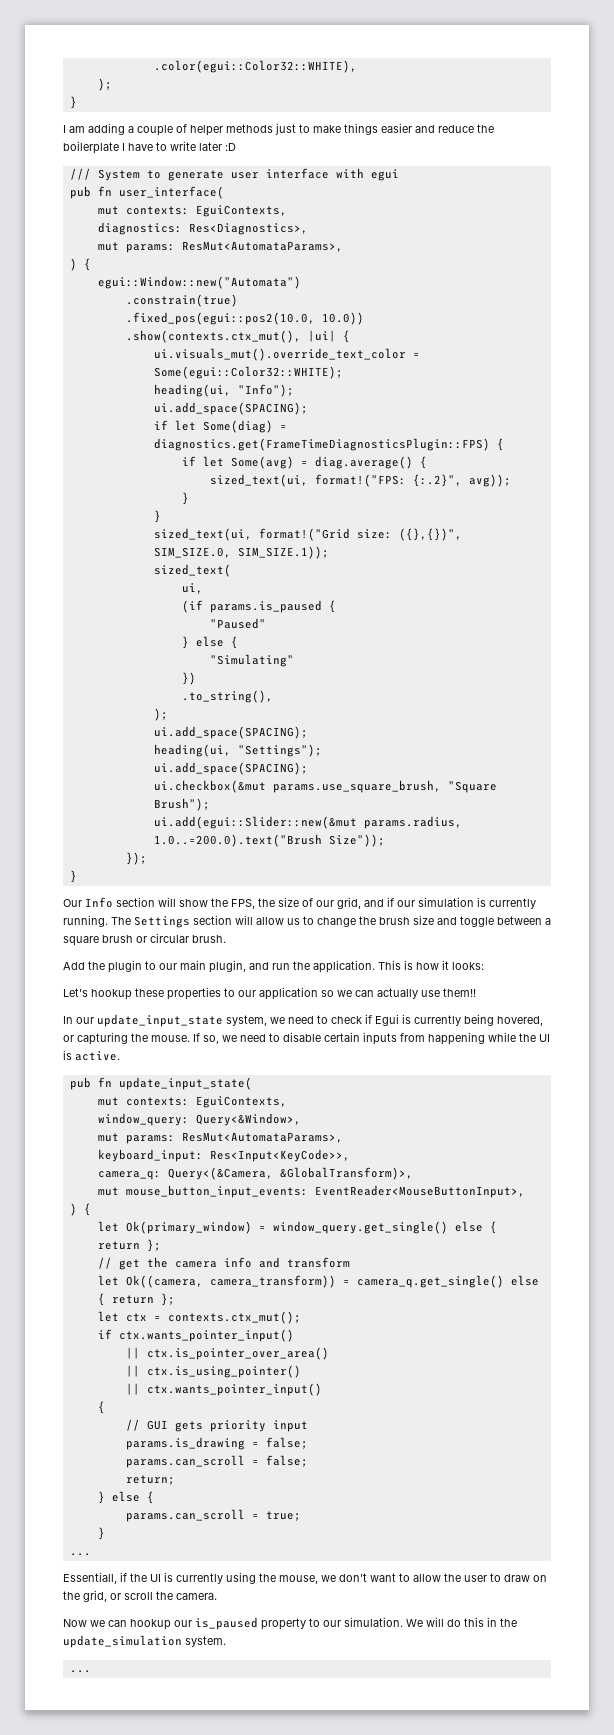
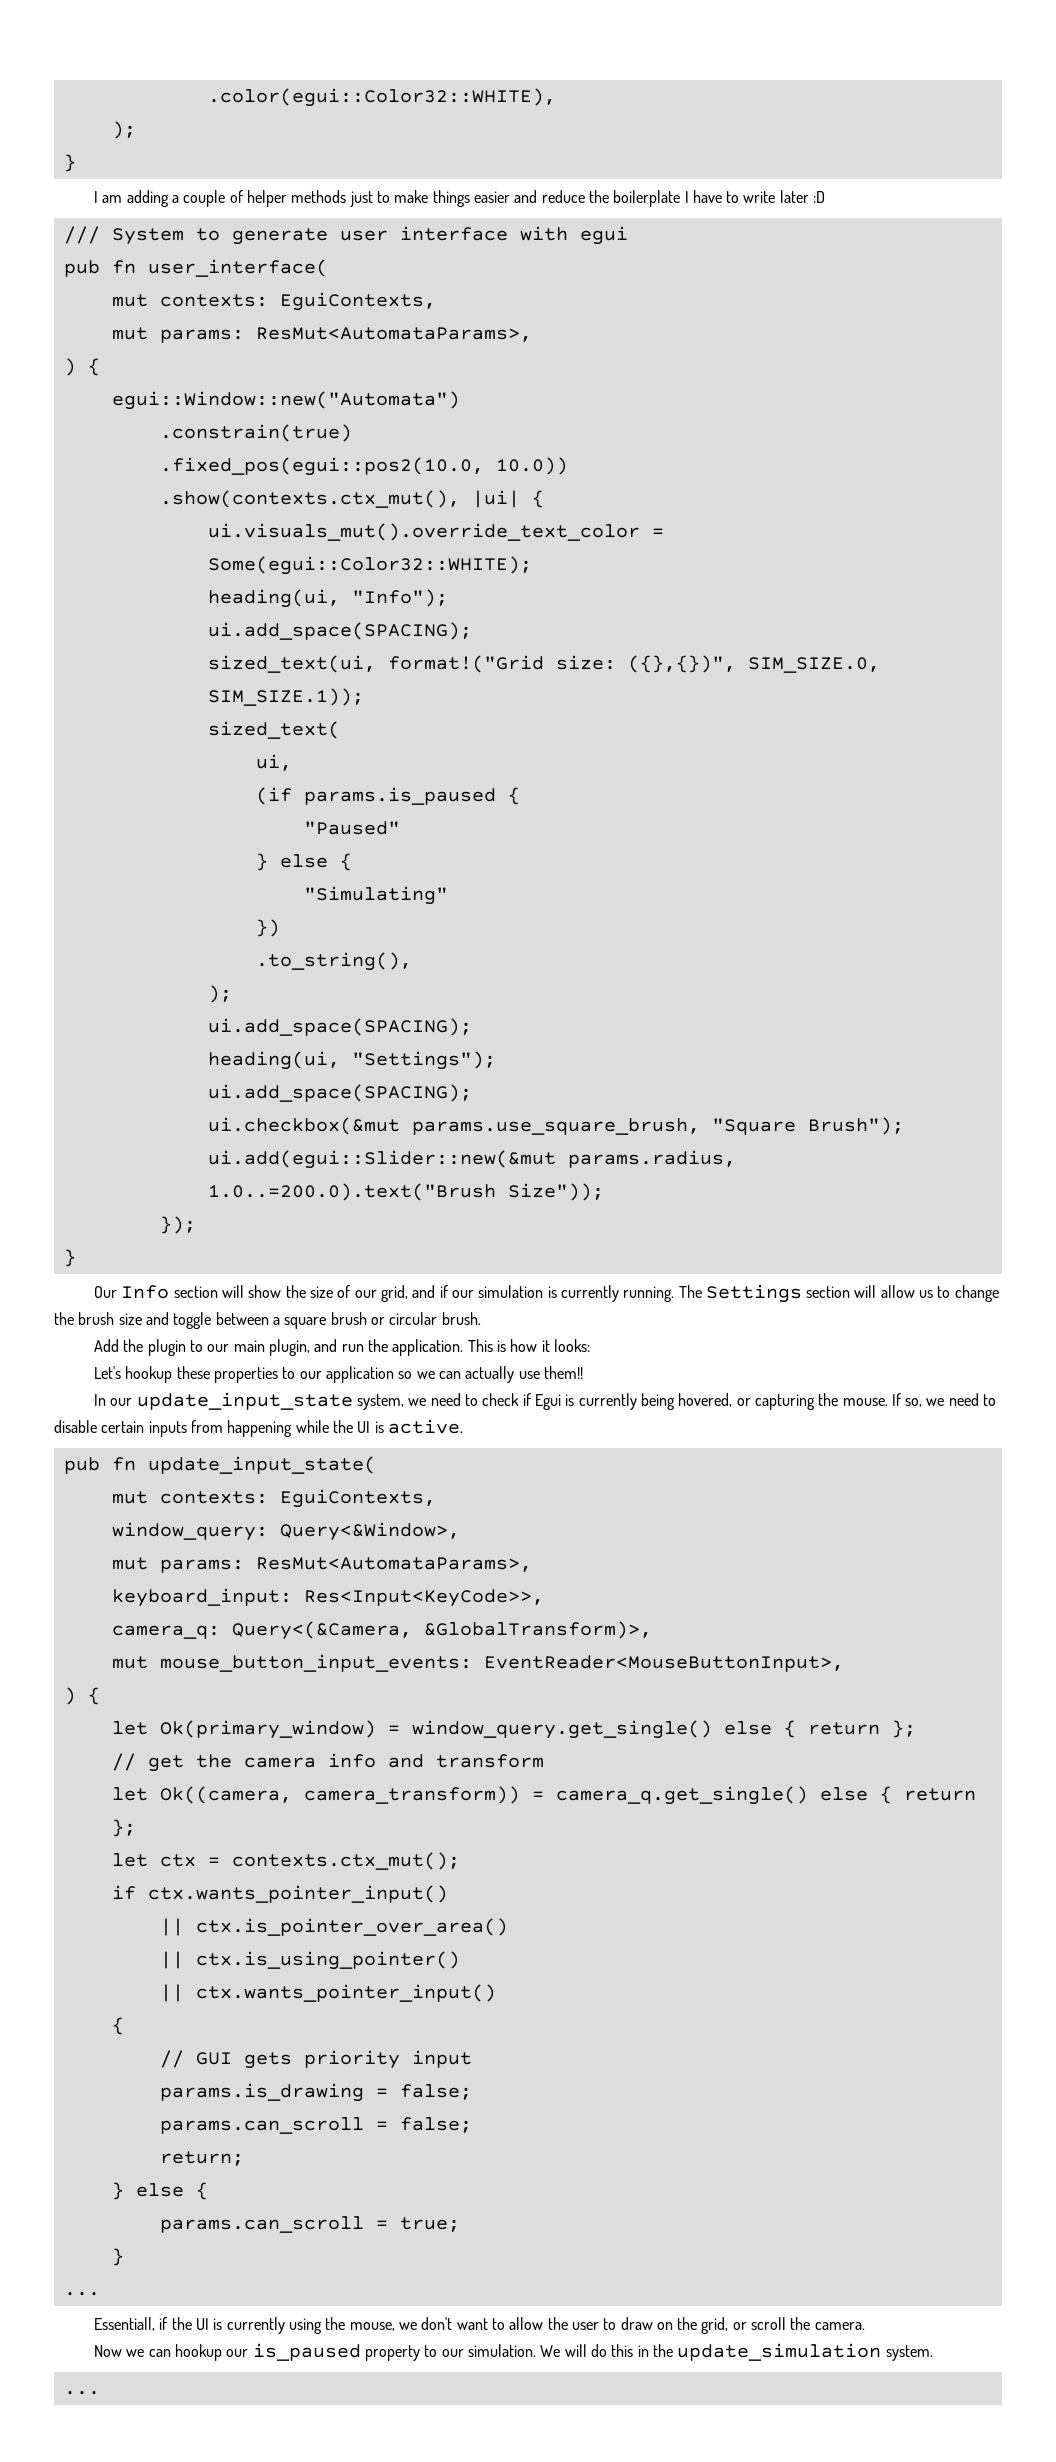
- diagnostics: Res<Diagnostics>,
- if let Some(diag) = diagnostics.get(FrameTimeDiagnosticsPlugin::FPS) {
- if let Some(avg) = diag.average() {
- sized_text(ui, format!("FPS: {:.2}", avg));
- }
- }
- Our Info section will show the FPS, the size of our grid, and if our simulation is currently running.
+ Our Info section will show the size of our grid, and if our simulation is currently running.

